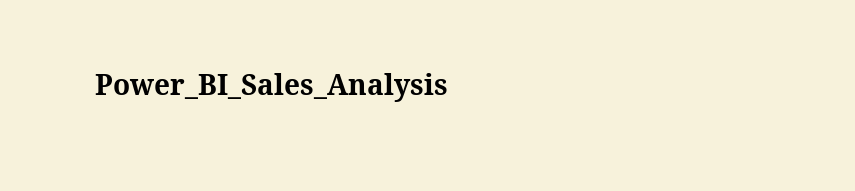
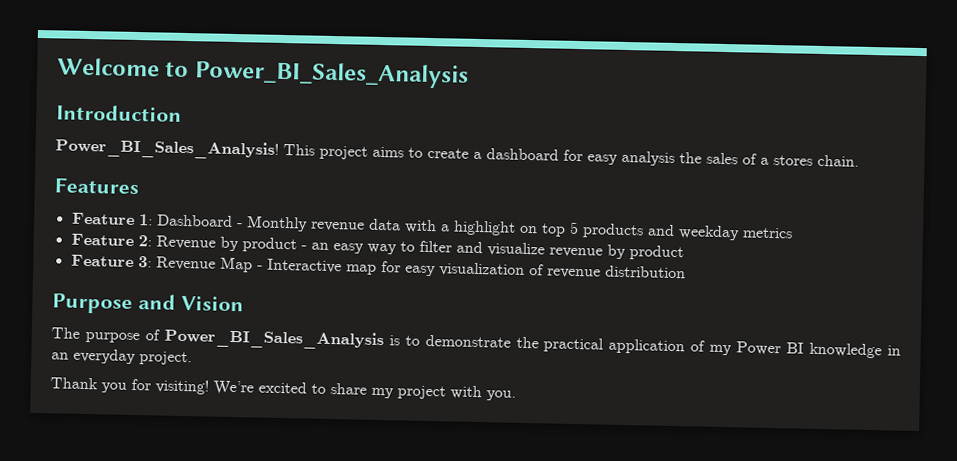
- Power_BI_Sales_Analysis
+ Welcome to Power_BI_Sales_Analysis
+ Introduction
+ Power_BI_Sales_Analysis! This project aims to create a dashboard for easy analysis the sales of a stores chain.
+ Features
+ Feature 1: Dashboard - Monthly revenue data with a highlight on top 5 products and weekday metrics
+ Feature 2: Revenue by product - an easy way to filter and visualize revenue by product
+ Feature 3: Revenue Map - Interactive map for easy visualization of revenue distribution
+ Purpose and Vision
+ The purpose of Power_BI_Sales_Analysis is to demonstrate the practical application of my Power BI knowledge in an everyday project.
+ Thank you for visiting! We’re excited to share my project with you.

